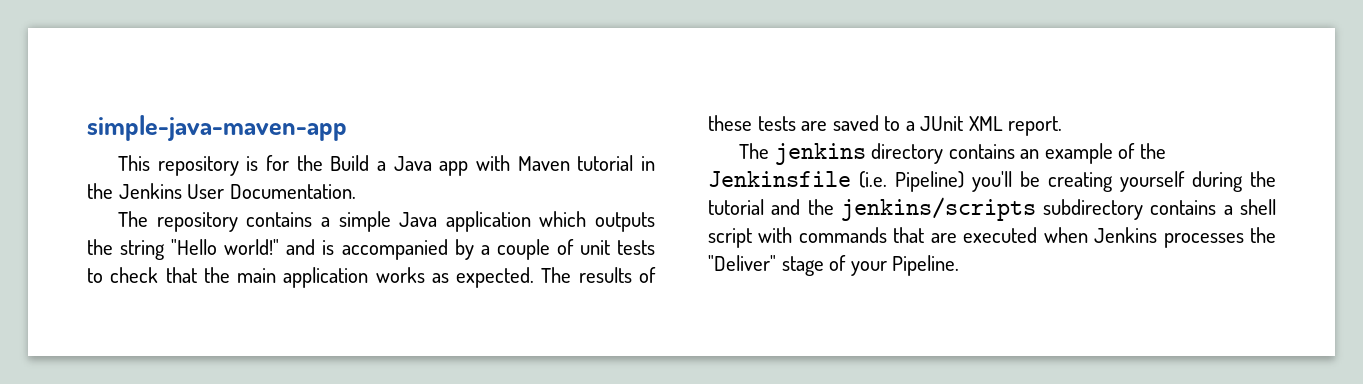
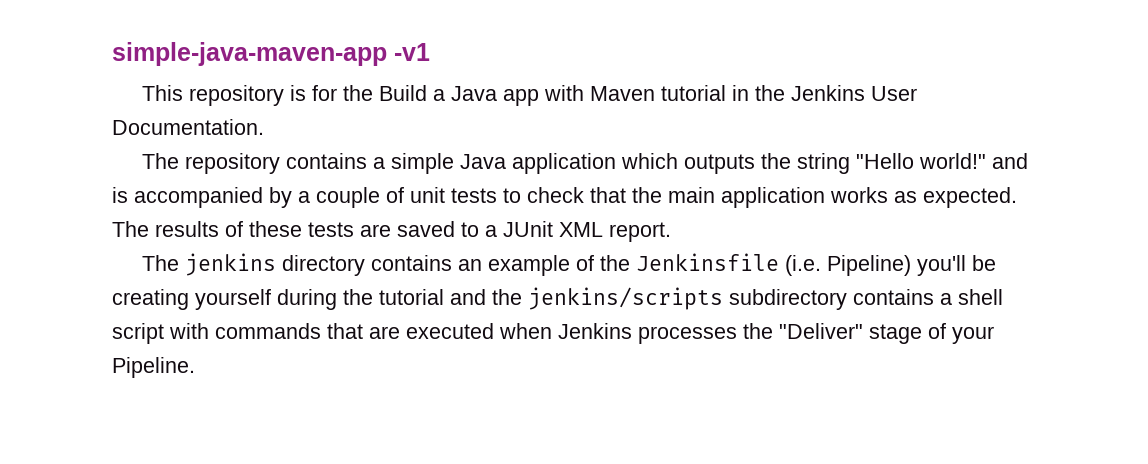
- simple-java-maven-app
+ simple-java-maven-app -v1

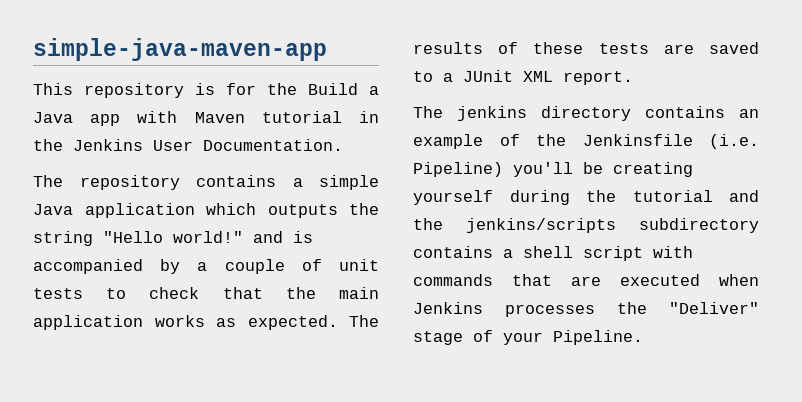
- simple-java-maven-app -v1
+ simple-java-maven-app

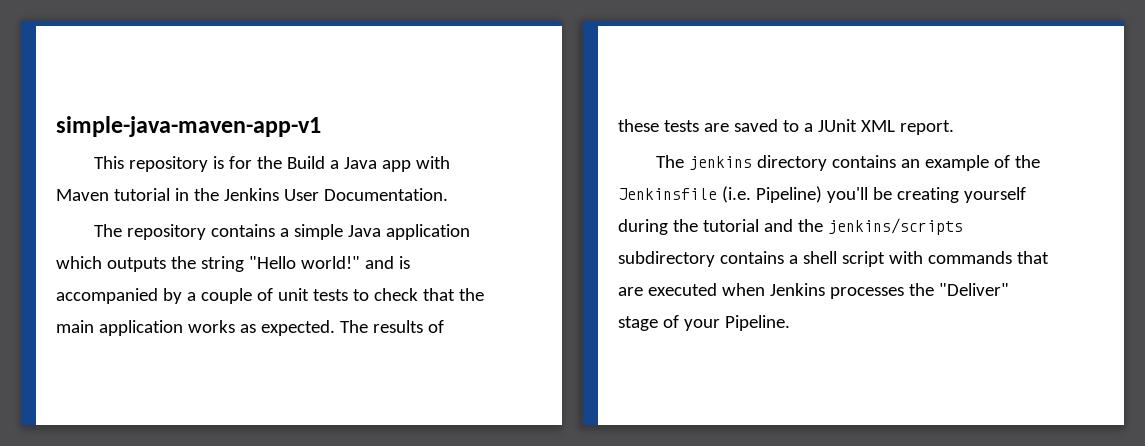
- simple-java-maven-app
+ simple-java-maven-app-v1

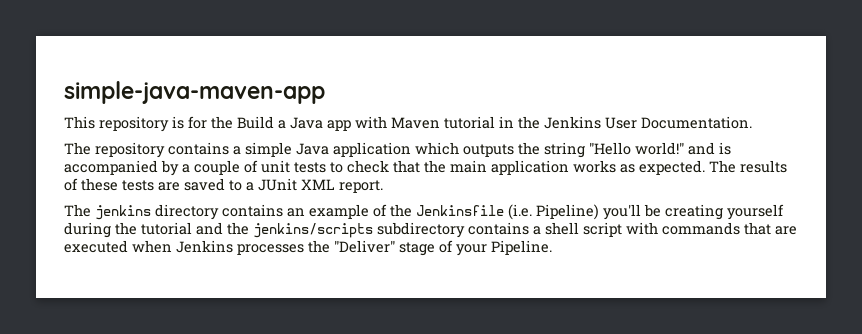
- simple-java-maven-app-v1
+ simple-java-maven-app

